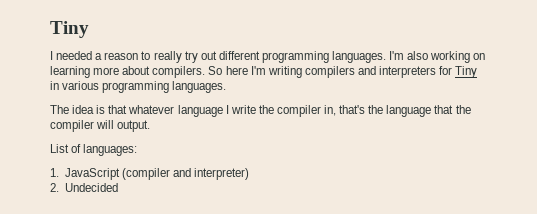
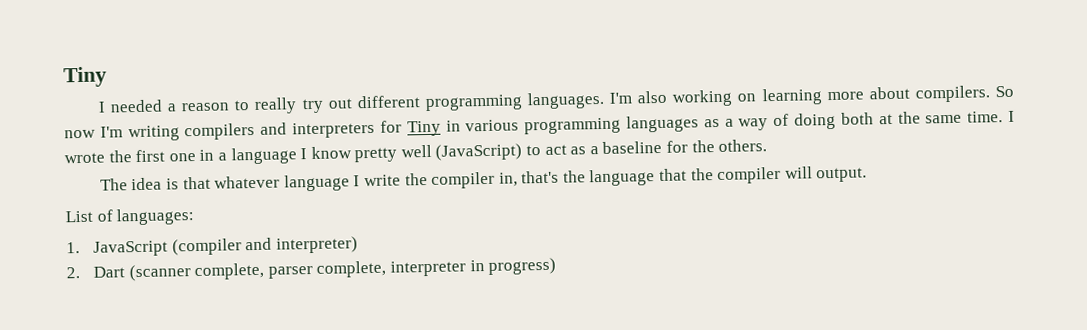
- So here I'm writing compilers and interpreters for Tiny in various programming languages.
+ So now I'm writing compilers and interpreters for Tiny in various programming languages as a way of doing both at the same time. I wrote the first one in a language I know pretty well (JavaScript) to act as a baseline for the others.
- 2. Undecided
+ 2. Dart (scanner complete, parser complete, interpreter in progress)

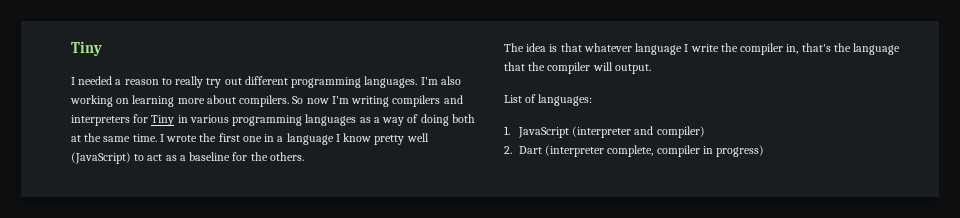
- 1. JavaScript (compiler and interpreter)
+ 1. JavaScript (interpreter and compiler)
- 2. Dart (scanner complete, parser complete, interpreter in progress)
+ 2. Dart (interpreter complete, compiler in progress)

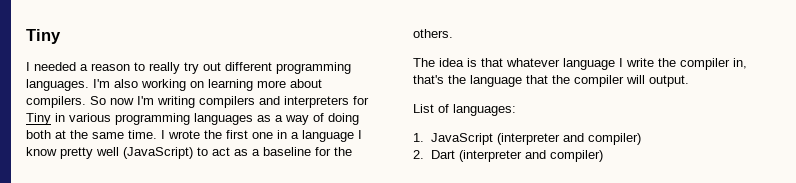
- 2. Dart (interpreter complete, compiler in progress)
+ 2. Dart (interpreter and compiler)

